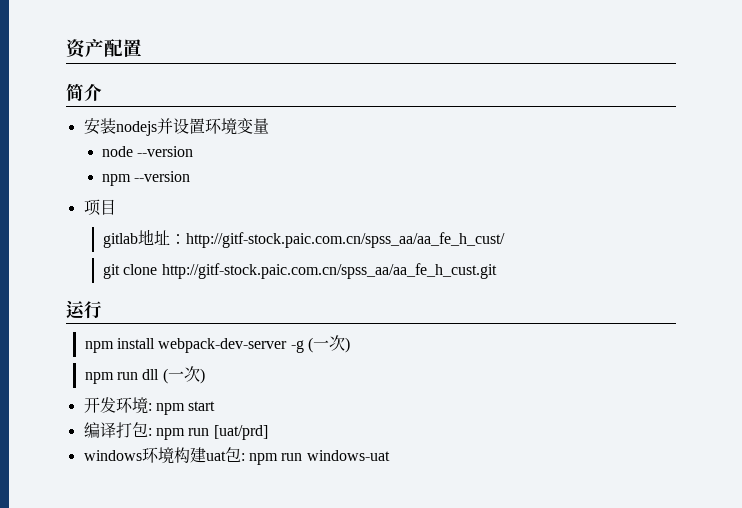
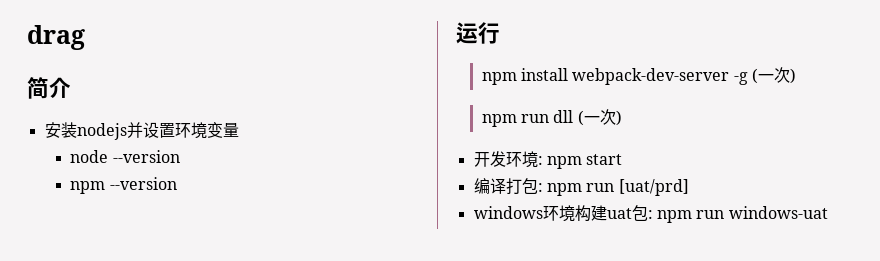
- 资产配置
+ drag
- 项目
- gitlab地址：http://gitf-stock.paic.com.cn/spss_aa/aa_fe_h_cust/
- git clone http://gitf-stock.paic.com.cn/spss_aa/aa_fe_h_cust.git

